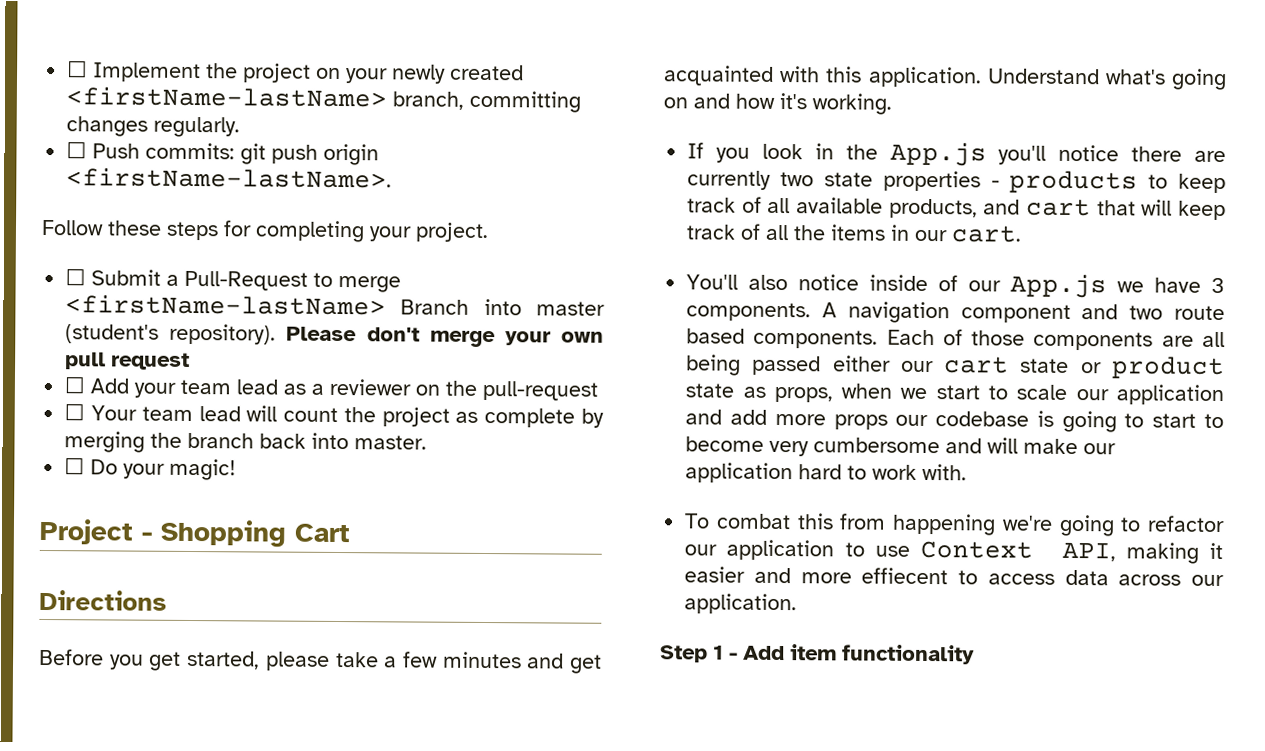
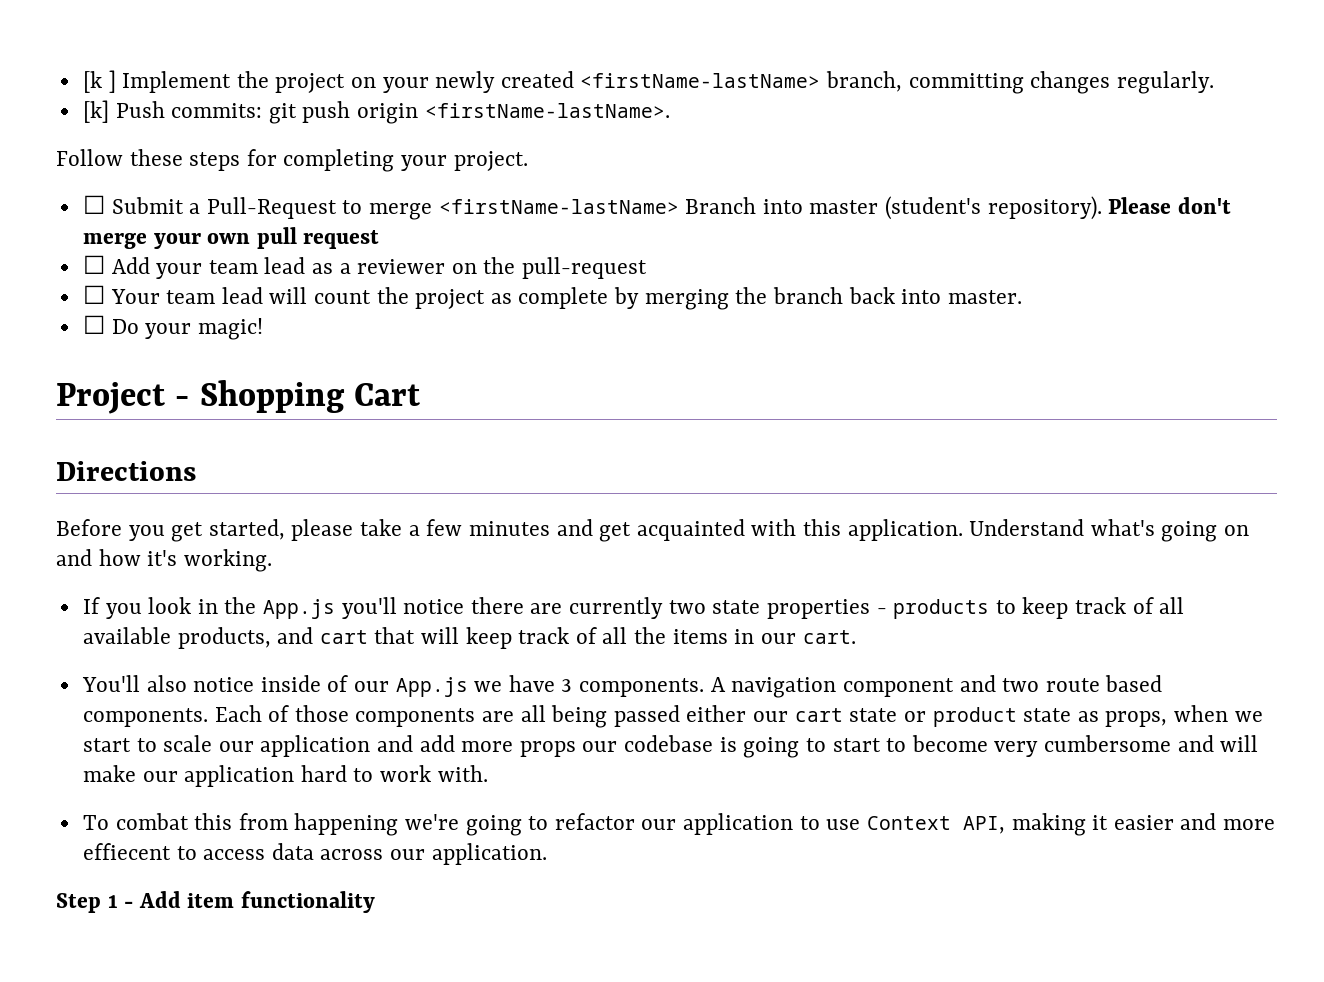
- ☐ Implement the project on your newly created <firstName-lastName> branch, committing changes regularly.
+ [k ] Implement the project on your newly created <firstName-lastName> branch, committing changes regularly.
- ☐ Push commits: git push origin <firstName-lastName>.
+ [k] Push commits: git push origin <firstName-lastName>.

